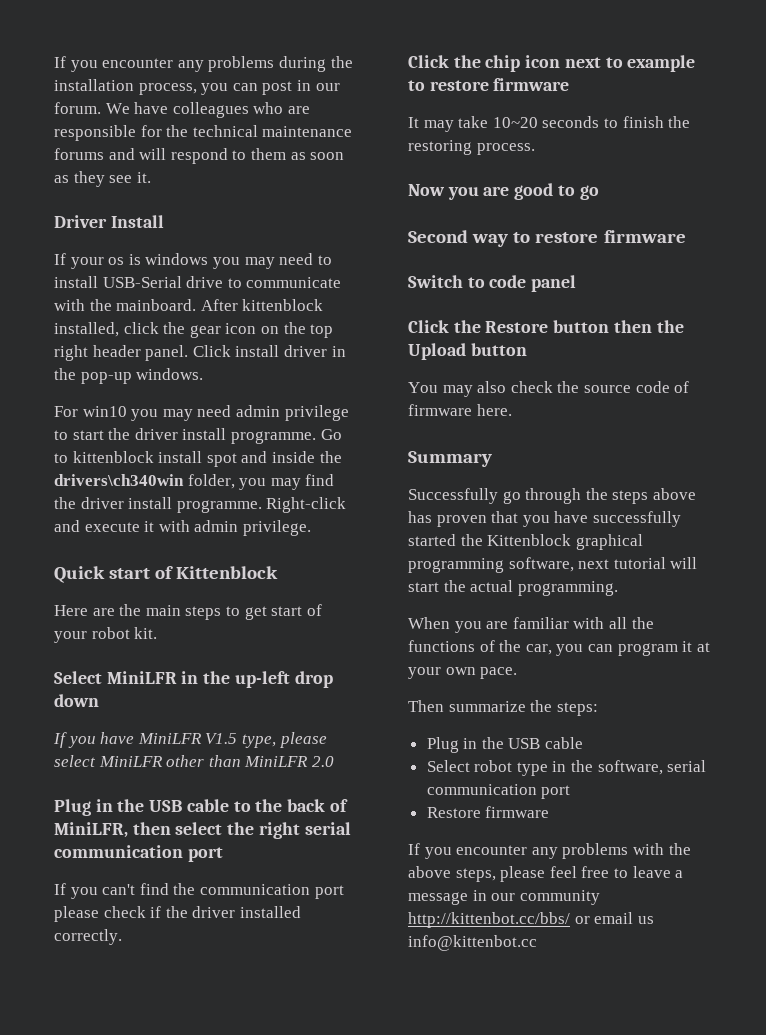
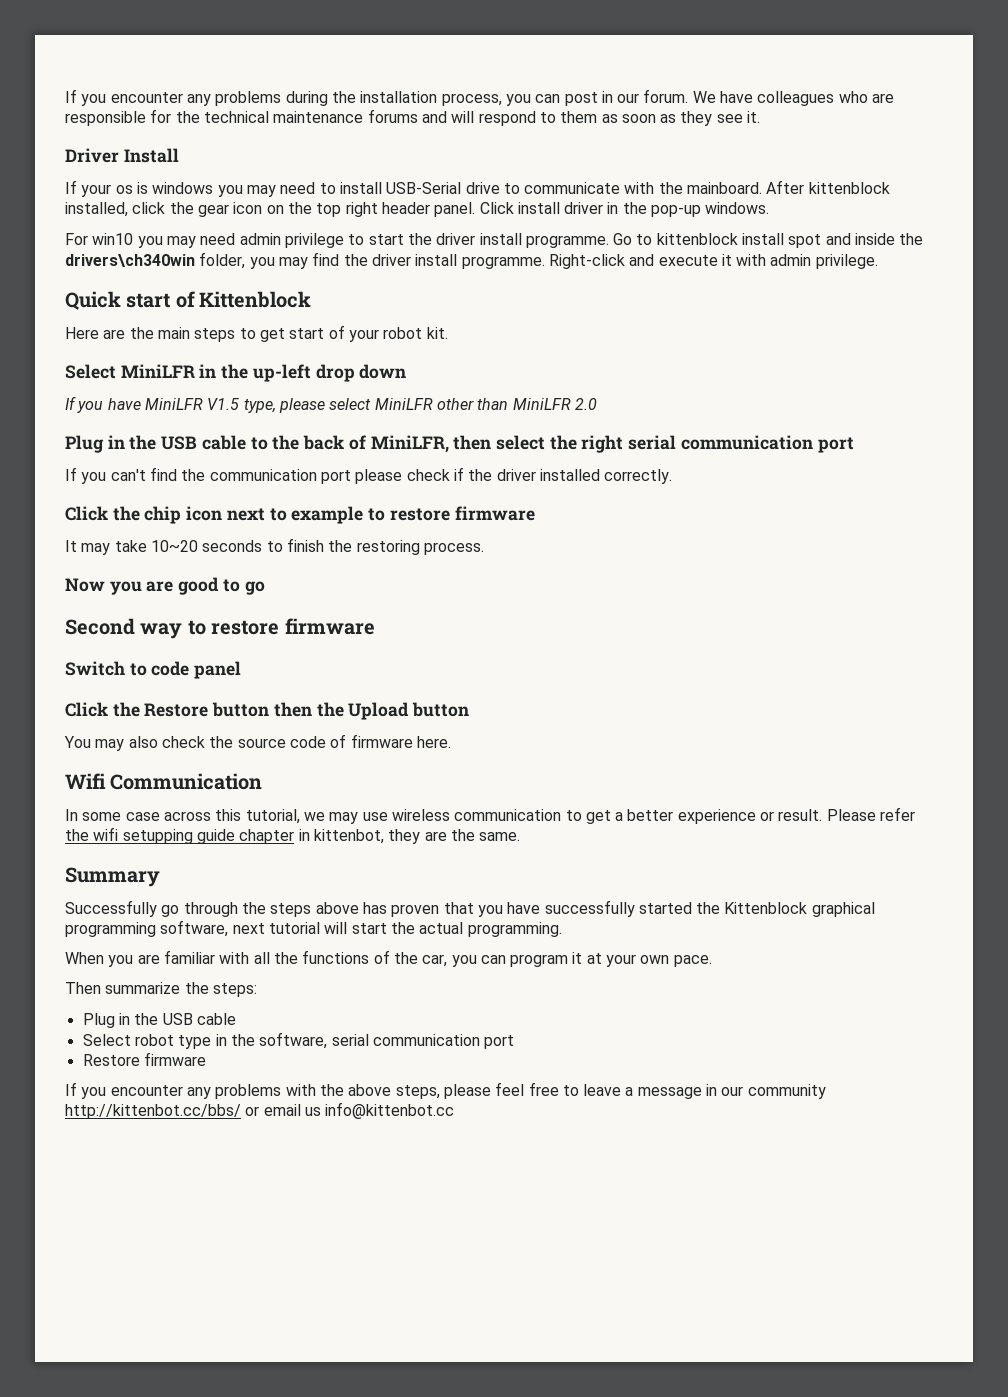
+ Wifi Communication
+ In some case across this tutorial, we may use wireless communication to get a better experience or result. Please refer the wifi setupping guide chapter in kittenbot, they are the same.

